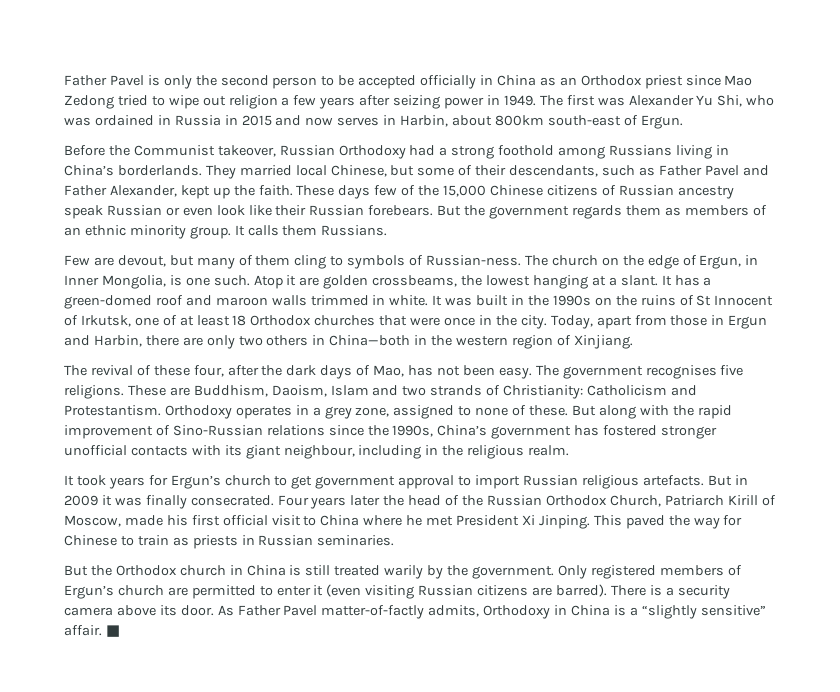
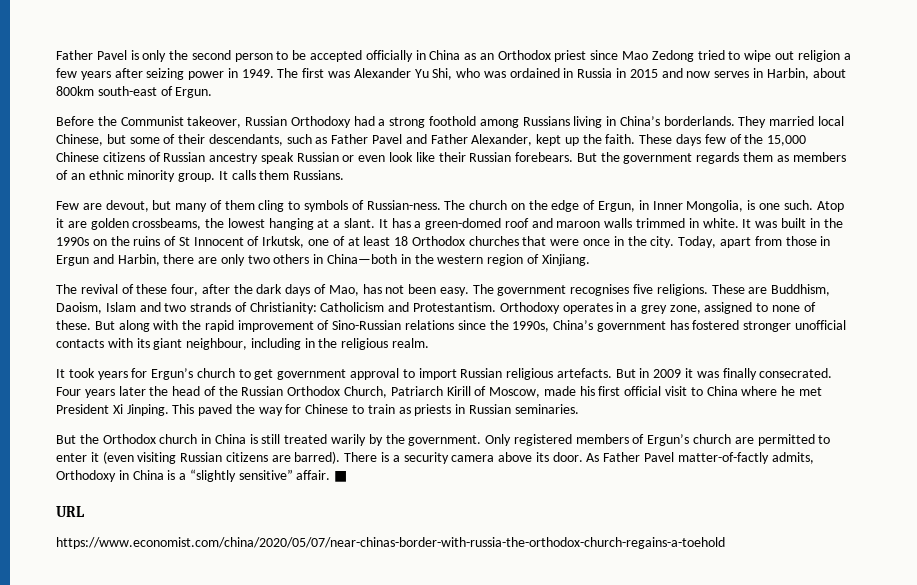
+ URL
+ https://www.economist.com/china/2020/05/07/near-chinas-border-with-russia-the-orthodox-church-regains-a-toehold

